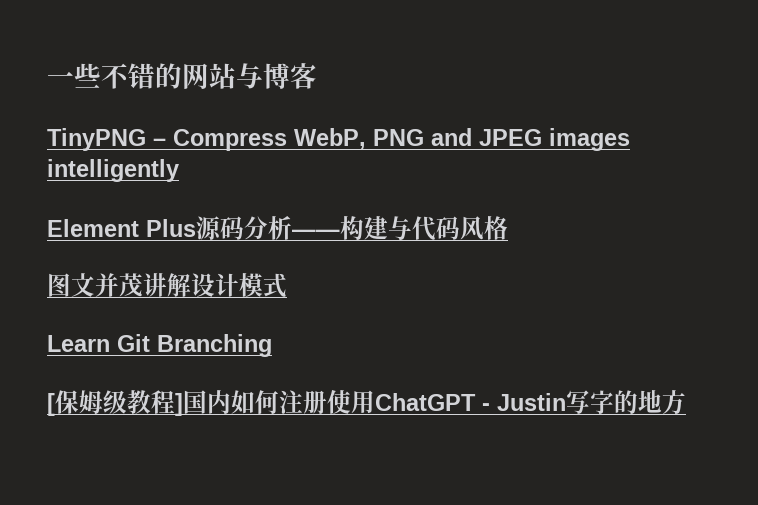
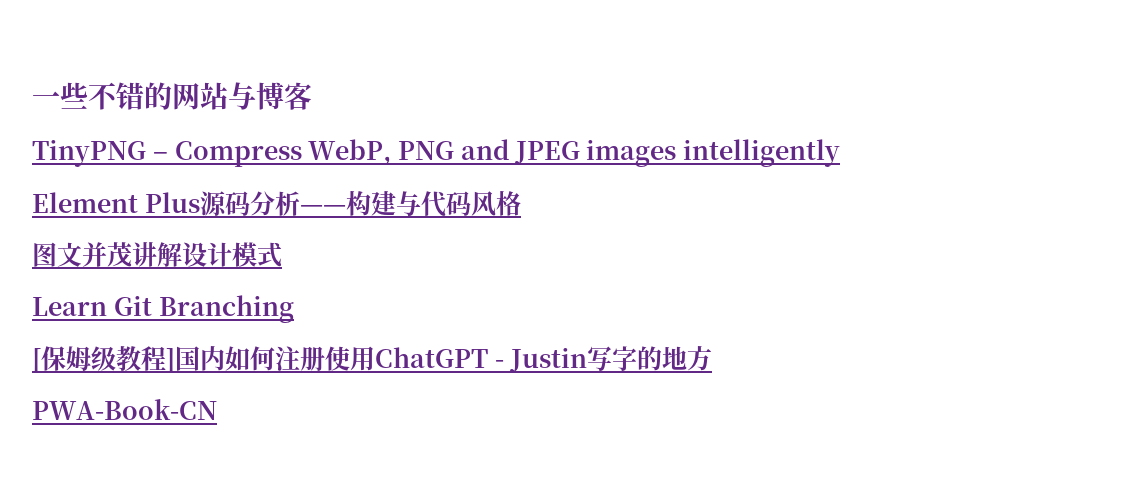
+ PWA-Book-CN

